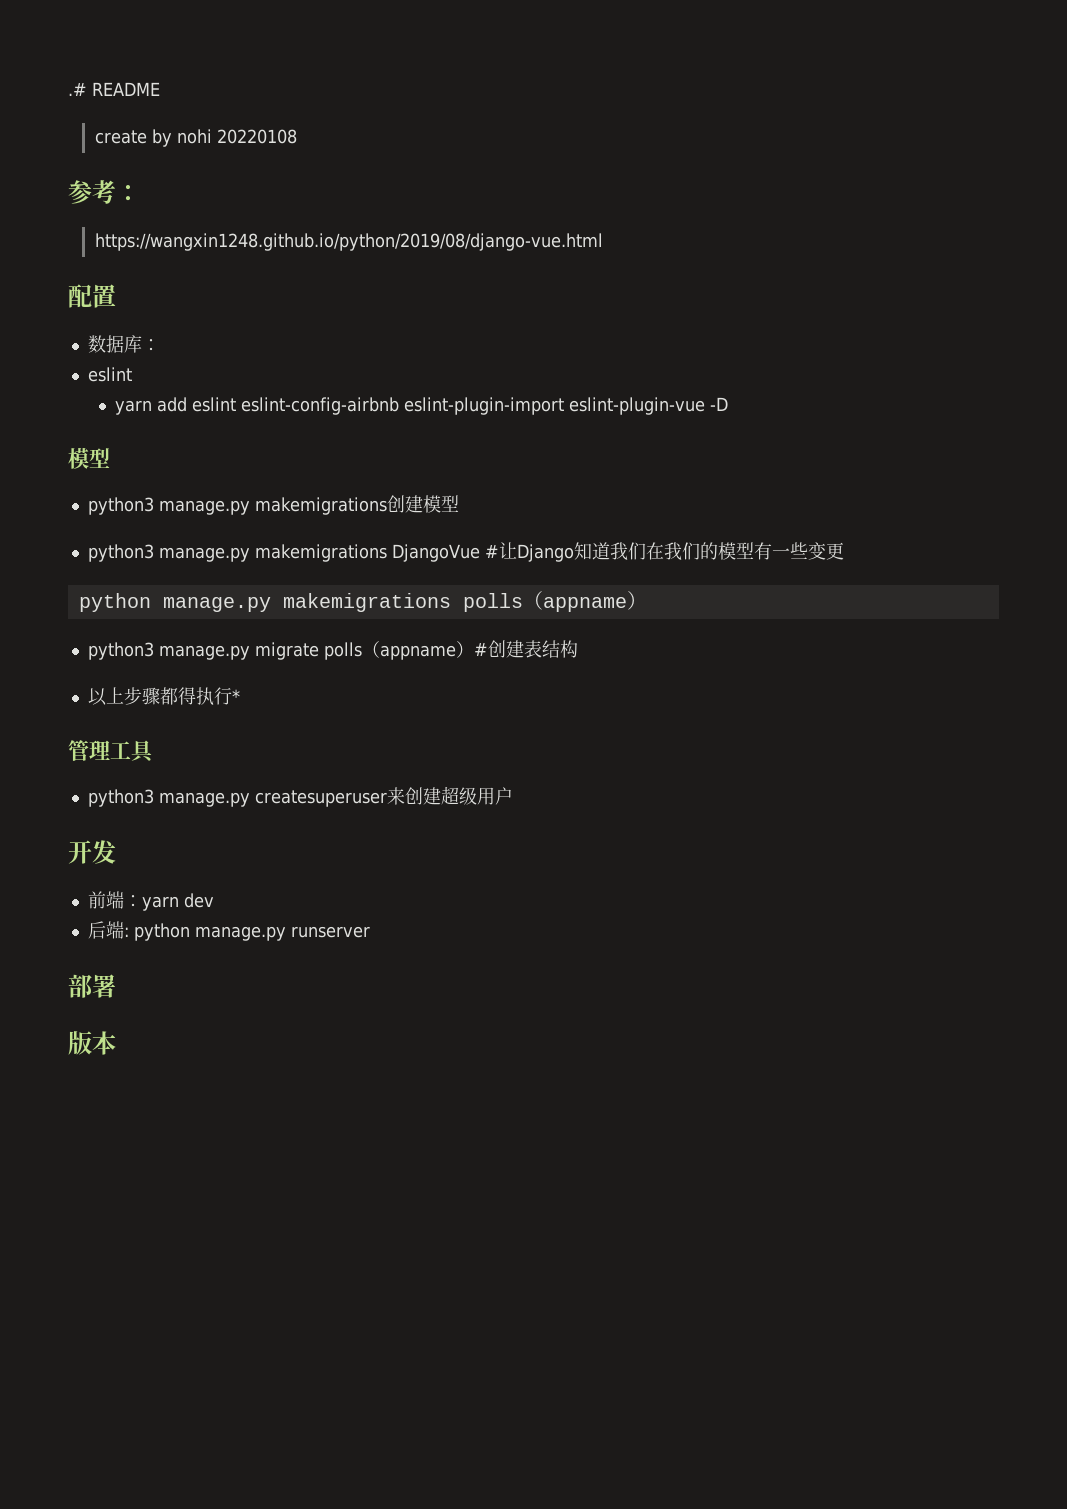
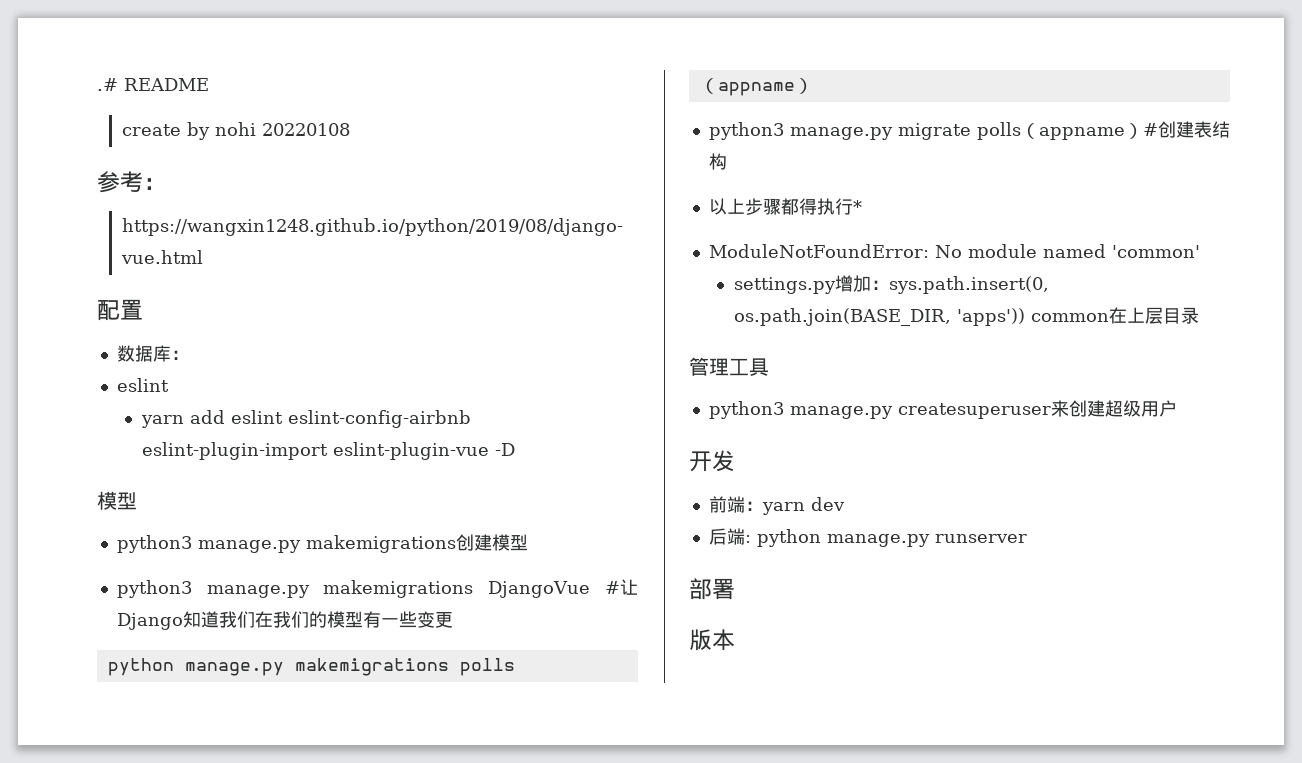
+ ModuleNotFoundError: No module named 'common'
+ settings.py增加：sys.path.insert(0, os.path.join(BASE_DIR, 'apps')) common在上层目录

